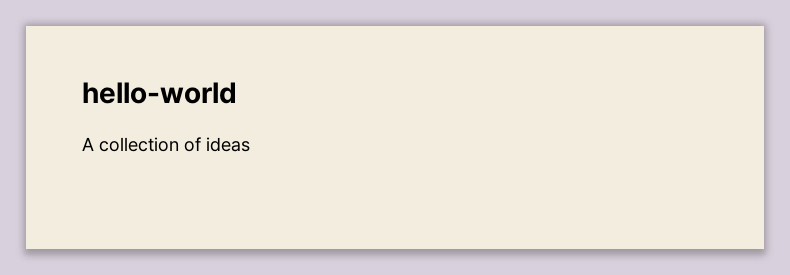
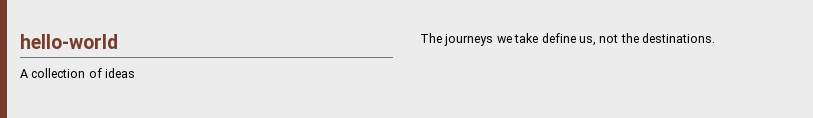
+ The journeys we take define us, not the destinations.

